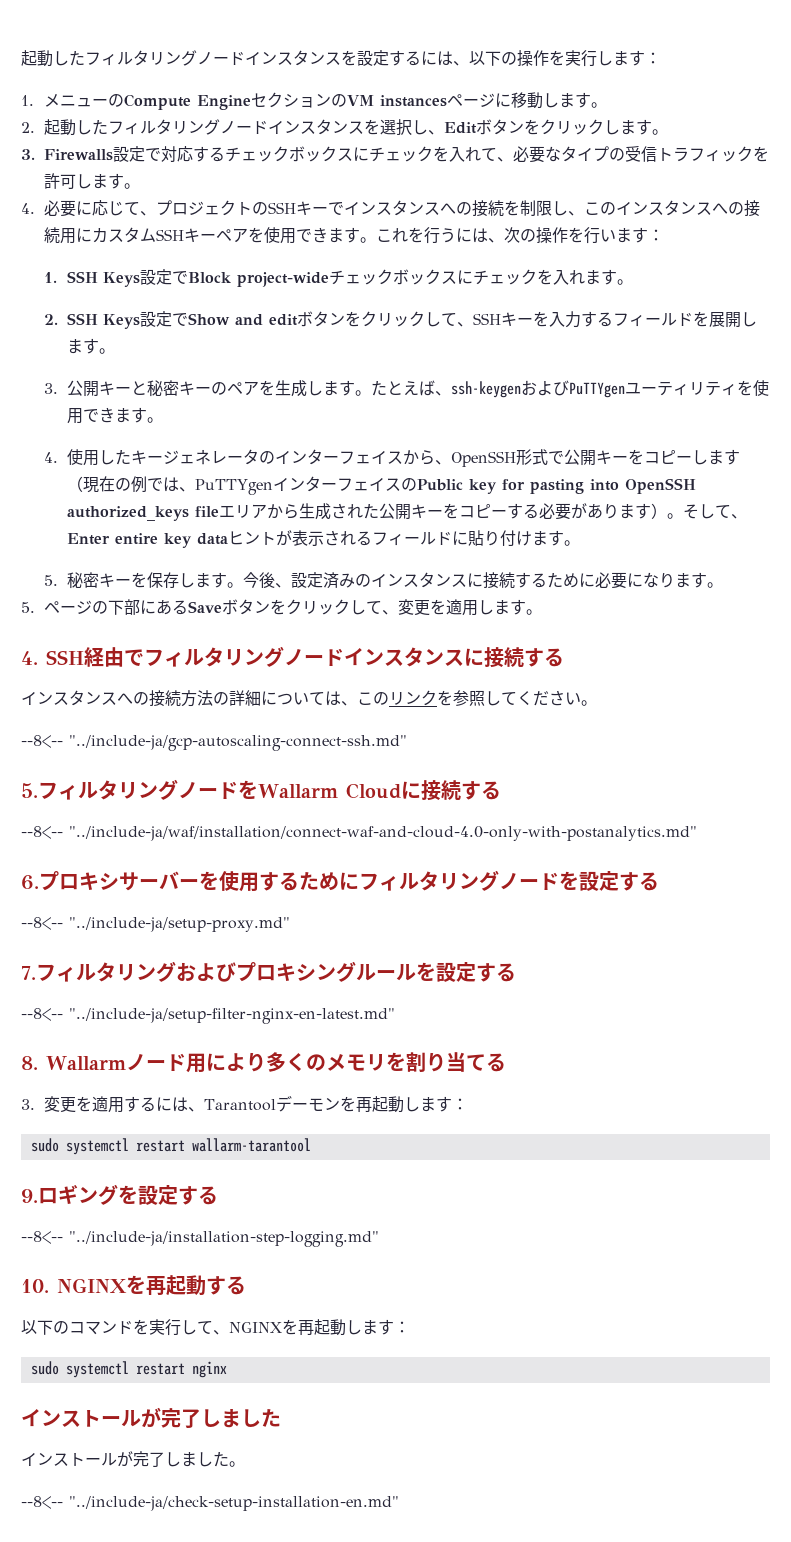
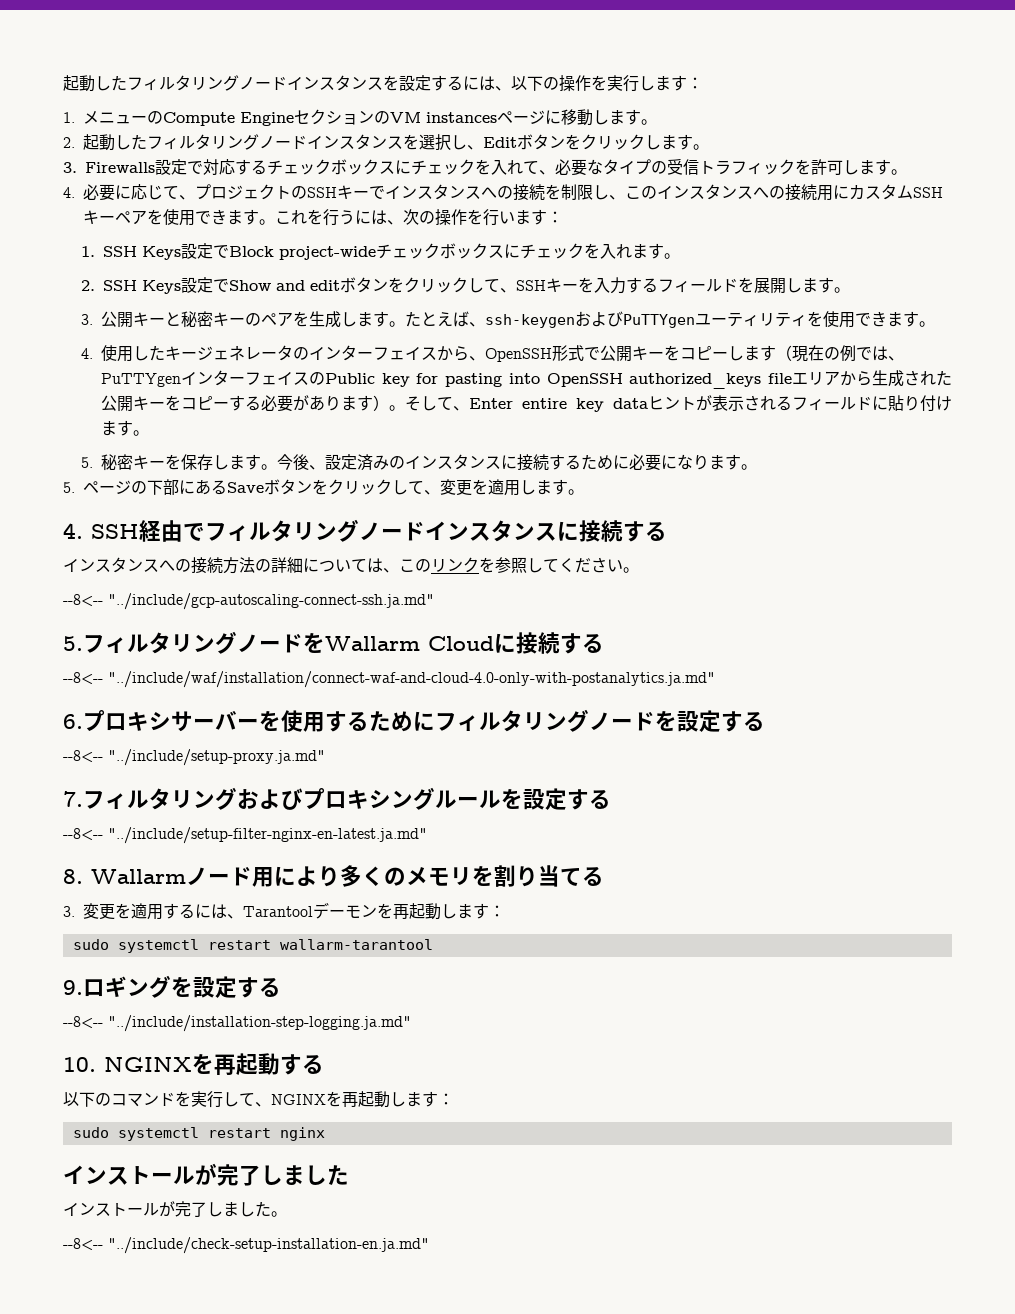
- --8<-- "../include-ja/gcp-autoscaling-connect-ssh.md"
+ --8<-- "../include/gcp-autoscaling-connect-ssh.ja.md"
- --8<-- "../include-ja/waf/installation/connect-waf-and-cloud-4.0-only-with-postanalytics.md"
+ --8<-- "../include/waf/installation/connect-waf-and-cloud-4.0-only-with-postanalytics.ja.md"
- --8<-- "../include-ja/setup-proxy.md"
+ --8<-- "../include/setup-proxy.ja.md"
- --8<-- "../include-ja/setup-filter-nginx-en-latest.md"
+ --8<-- "../include/setup-filter-nginx-en-latest.ja.md"
- --8<-- "../include-ja/installation-step-logging.md"
+ --8<-- "../include/installation-step-logging.ja.md"
- --8<-- "../include-ja/check-setup-installation-en.md"
+ --8<-- "../include/check-setup-installation-en.ja.md"

